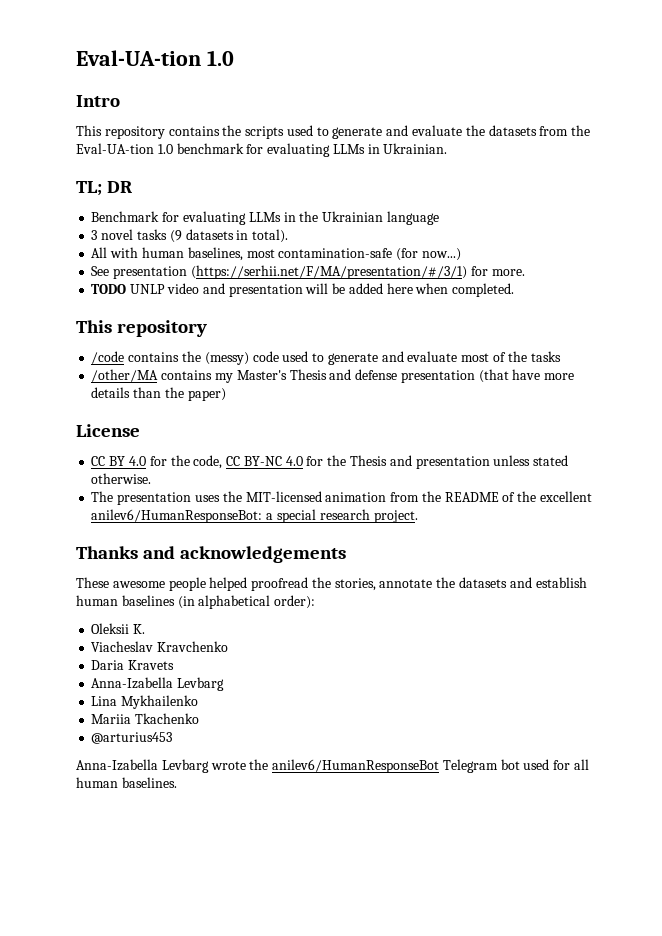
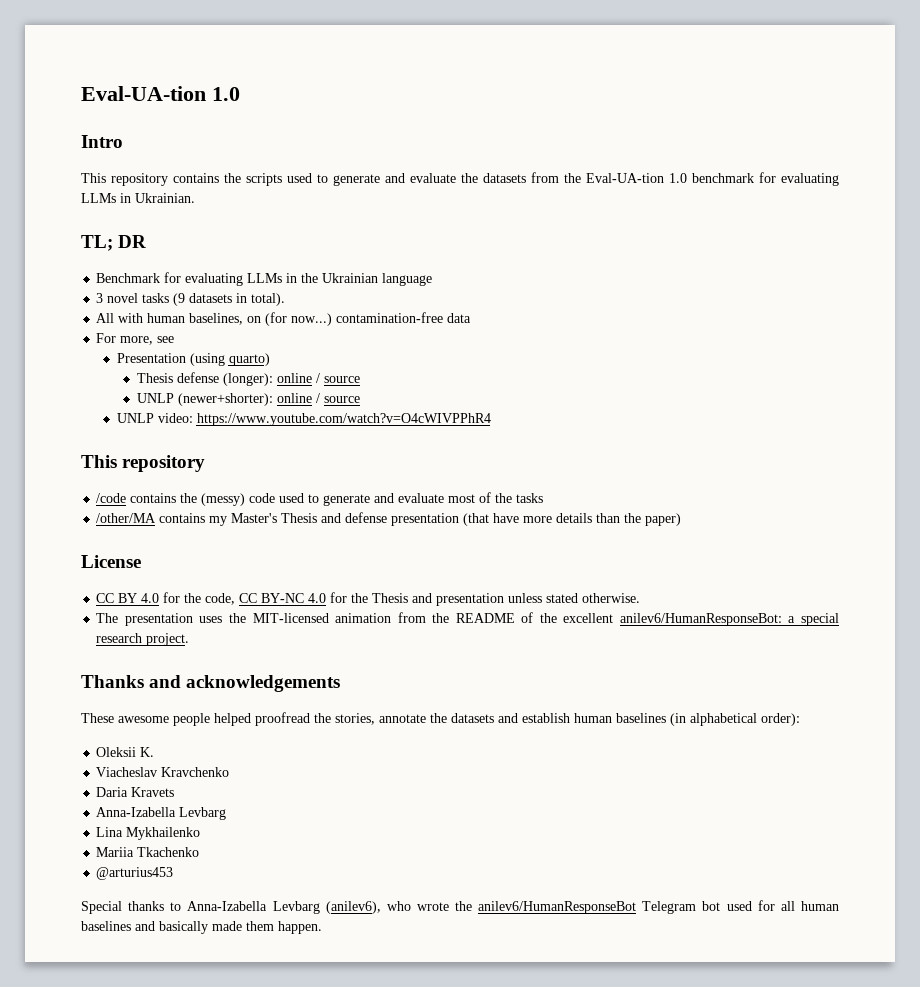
- All with human baselines, most contamination-safe (for now...)
- See presentation (https://serhii.net/F/MA/presentation/#/3/1) for more.
- TODO UNLP video and presentation will be added here when completed.
+ All with human baselines, on (for now...) contamination-free data
+ For more, see
+ Presentation (using quarto)
+ Thesis defense (longer): online / source
+ UNLP (newer+shorter): online / source
+ UNLP video: https://www.youtube.com/watch?v=O4cWIVPPhR4
- Anna-Izabella Levbarg wrote the anilev6/HumanResponseBot Telegram bot used for all human baselines.
+ Special thanks to Anna-Izabella Levbarg (anilev6), who wrote the anilev6/HumanResponseBot Telegram bot used for all human baselines and basically made them happen.

